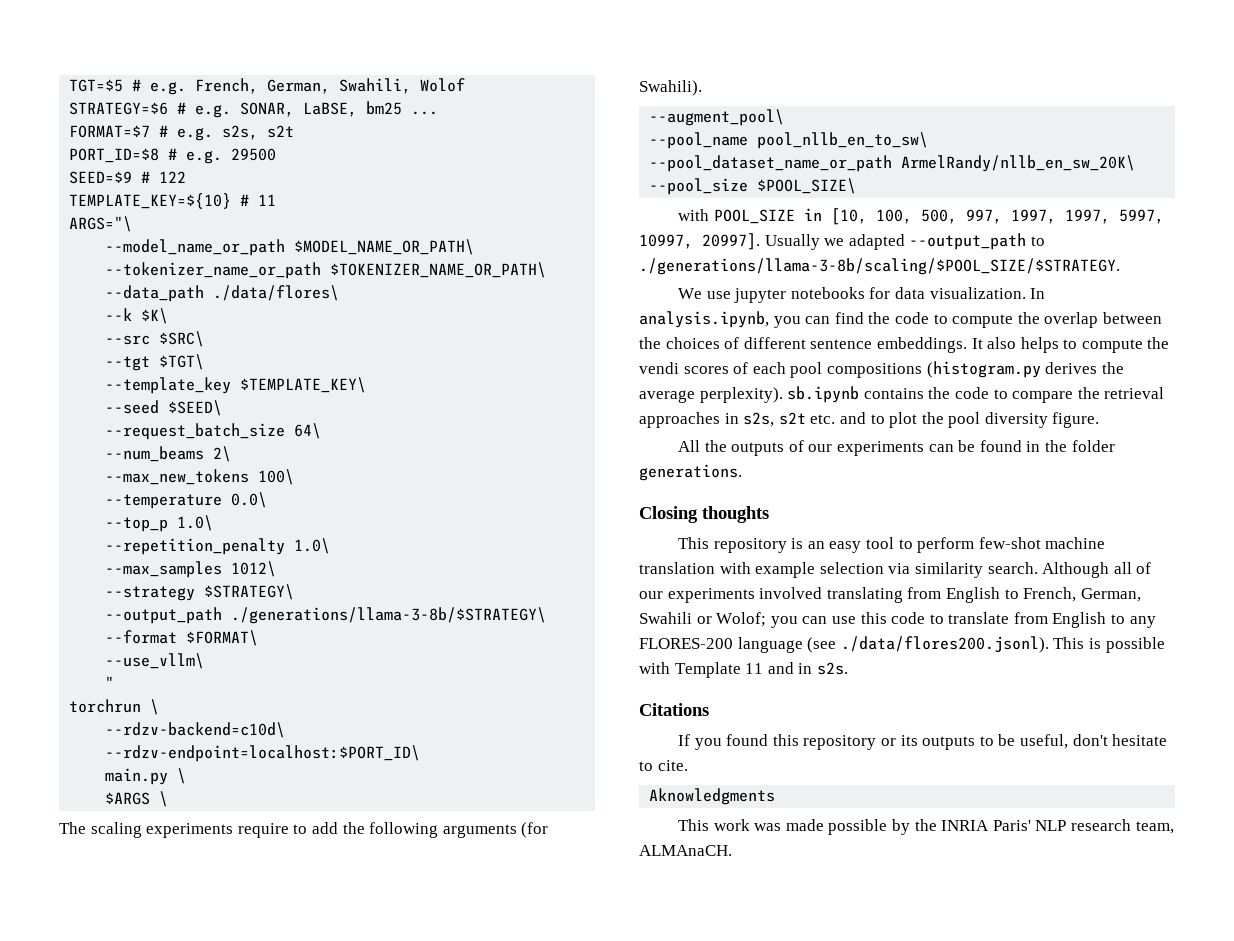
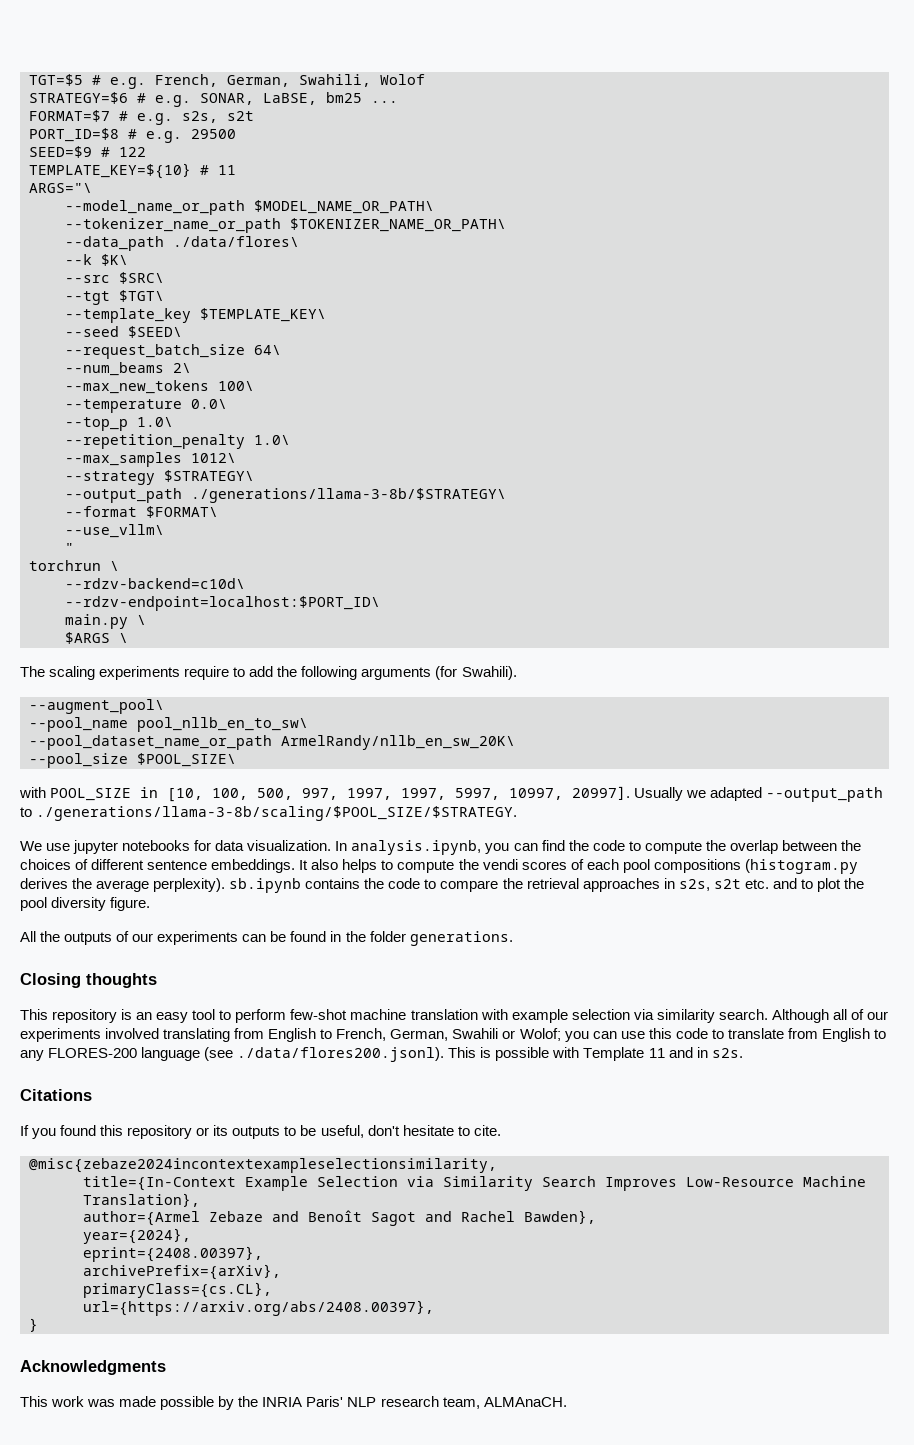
- Aknowledgments
+ @misc{zebaze2024incontextexampleselectionsimilarity,
+ title={In-Context Example Selection via Similarity Search Improves Low-Resource Machine Translation},
+ author={Armel Zebaze and Benoît Sagot and Rachel Bawden},
+ year={2024},
+ eprint={2408.00397},
+ archivePrefix={arXiv},
+ primaryClass={cs.CL},
+ url={https://arxiv.org/abs/2408.00397},
+ }
+ Acknowledgments

